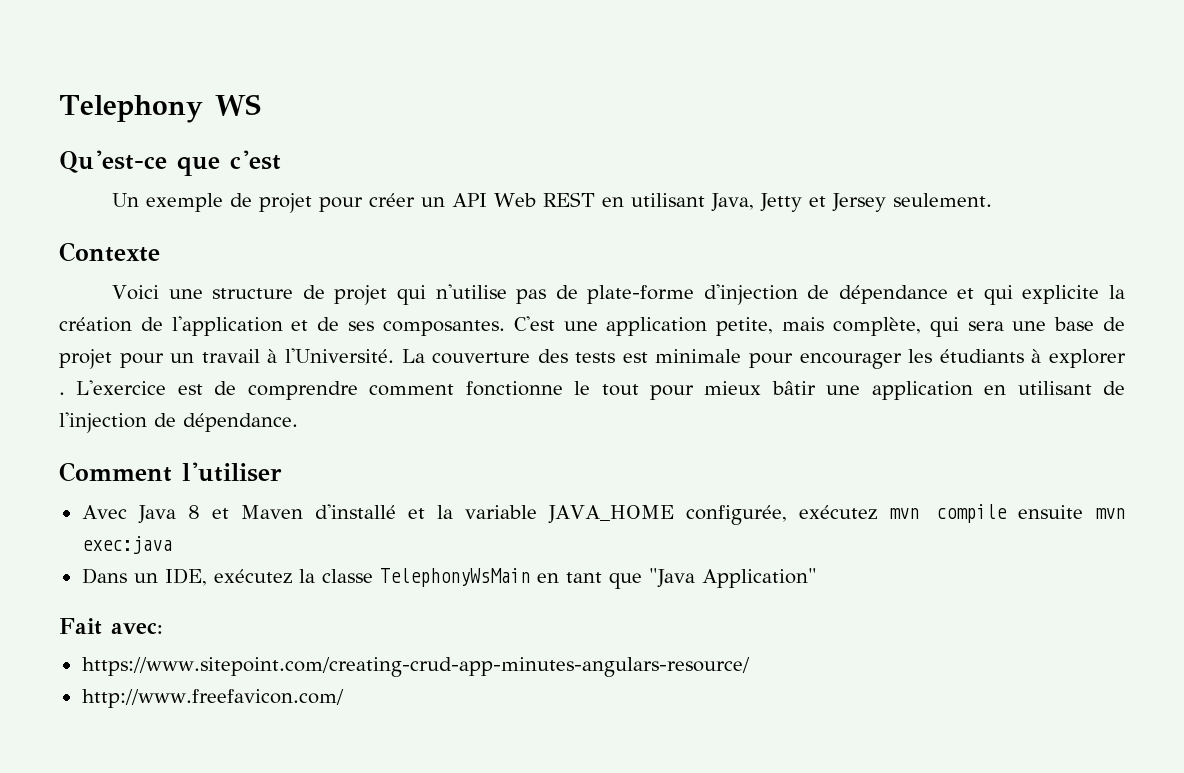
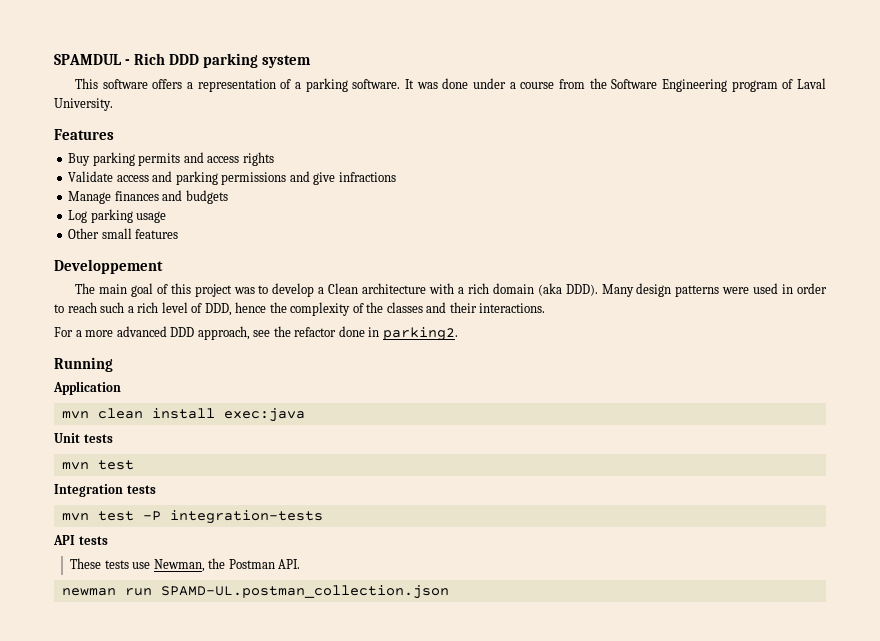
- Telephony WS
- Qu'est-ce que c'est
- Un exemple de projet pour créer un API Web REST en utilisant Java, Jetty et Jersey seulement.
- Contexte
- Voici une structure de projet qui n'utilise pas de plate-forme d'injection de dépendance et qui explicite la création de l'application et de ses composantes. C'est une application petite, mais complète, qui sera une base de projet pour un travail à l'Université. La couverture des tests est minimale pour encourager les étudiants à explorer . L'exercice est de comprendre comment fonctionne le tout pour mieux bâtir une application en utilisant de l'injection de dépendance.
- Comment l'utiliser
- Avec Java 8 et Maven d'installé et la variable JAVA_HOME configurée, exécutez mvn compile ensuite mvn exec:java
- Dans un IDE, exécutez la classe TelephonyWsMain en tant que "Java Application"
- Fait avec:
- https://www.sitepoint.com/creating-crud-app-minutes-angulars-resource/
- http://www.freefavicon.com/
+ SPAMDUL - Rich DDD parking system
+ This software offers a representation of a parking software. It was done under a course from the Software Engineering program of Laval University.
+ Features
+ Buy parking permits and access rights
+ Validate access and parking permissions and give infractions
+ Manage finances and budgets
+ Log parking usage
+ Other small features
+ Developpement
+ The main goal of this project was to develop a Clean architecture with a rich domain (aka DDD). Many design patterns were used in order to reach such a rich level of DDD, hence the complexity of the classes and their interactions.
+ For a more advanced DDD approach, see the refactor done in parking2.
+ Running
+ Application
+ mvn clean install exec:java
+ Unit tests
+ mvn test
+ Integration tests
+ mvn test -P integration-tests
+ API tests
+ These tests use Newman, the Postman API.
+ newman run SPAMD-UL.postman_collection.json

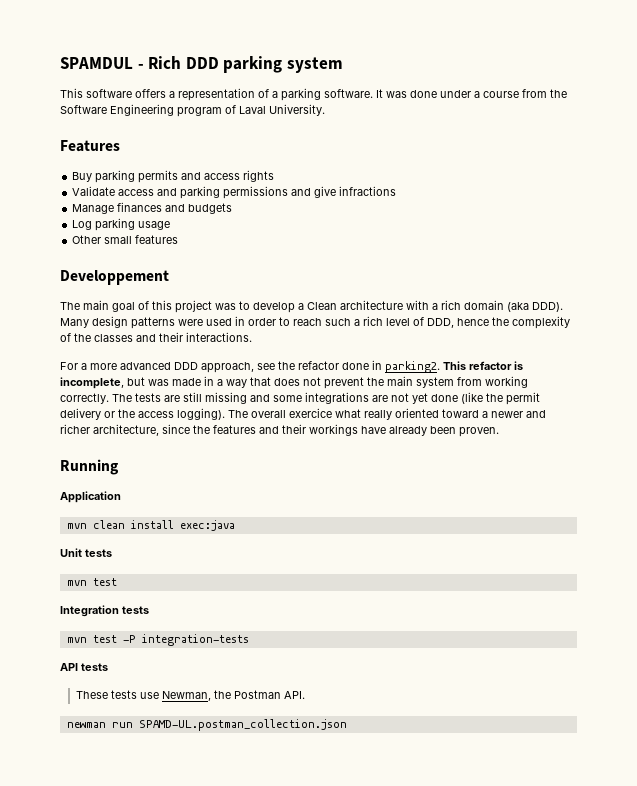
+ This refactor is incomplete, but was made in a way that does not prevent the main system from working correctly. The tests are still missing and some integrations are not yet done (like the permit delivery or the access logging). The overall exercice what really oriented toward a newer and richer architecture, since the features and their workings have already been proven.

